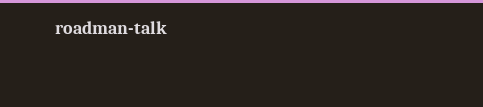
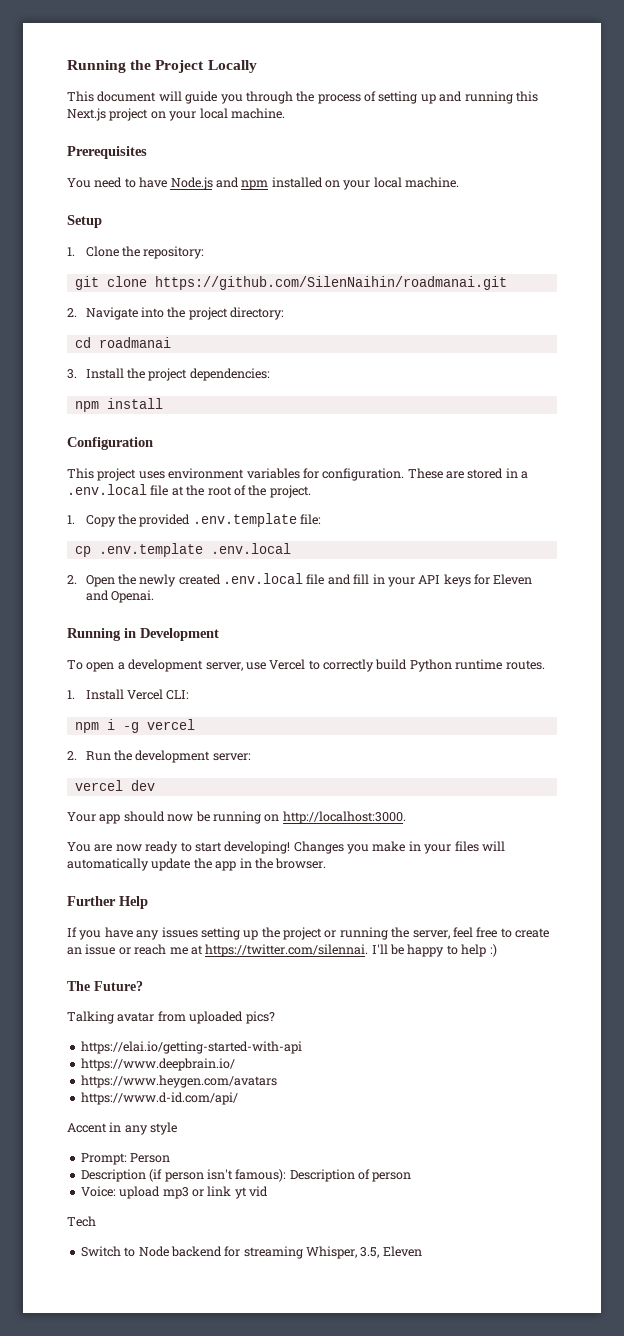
- roadman-talk
+ Running the Project Locally
+ This document will guide you through the process of setting up and running this Next.js project on your local machine.
+ Prerequisites
+ You need to have Node.js and npm installed on your local machine.
+ Setup
+ 1. Clone the repository:
+ git clone https://github.com/SilenNaihin/roadmanai.git
+ 2. Navigate into the project directory:
+ cd roadmanai
+ 3. Install the project dependencies:
+ npm install
+ Configuration
+ This project uses environment variables for configuration. These are stored in a .env.local file at the root of the project.
+ 1. Copy the provided .env.template file:
+ cp .env.template .env.local
+ 2. Open the newly created .env.local file and fill in your API keys for Eleven and Openai.
+ Running in Development
+ To open a development server, use Vercel to correctly build Python runtime routes.
+ 1. Install Vercel CLI:
+ npm i -g vercel
+ 2. Run the development server:
+ vercel dev
+ Your app should now be running on http://localhost:3000.
+ You are now ready to start developing! Changes you make in your files will automatically update the app in the browser.
+ Further Help
+ If you have any issues setting up the project or running the server, feel free to create an issue or reach me at https://twitter.com/silennai. I'll be happy to help :)
+ The Future?
+ Talking avatar from uploaded pics?
+ https://elai.io/getting-started-with-api
+ https://www.deepbrain.io/
+ https://www.heygen.com/avatars
+ https://www.d-id.com/api/
+ Accent in any style
+ Prompt: Person
+ Description (if person isn't famous): Description of person
+ Voice: upload mp3 or link yt vid
+ Tech
+ Switch to Node backend for streaming Whisper, 3.5, Eleven

